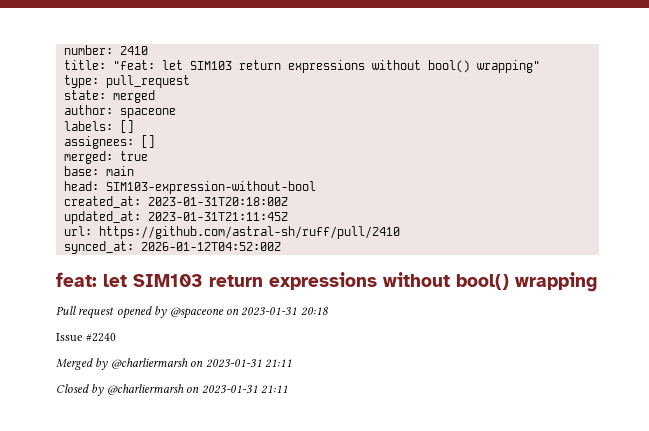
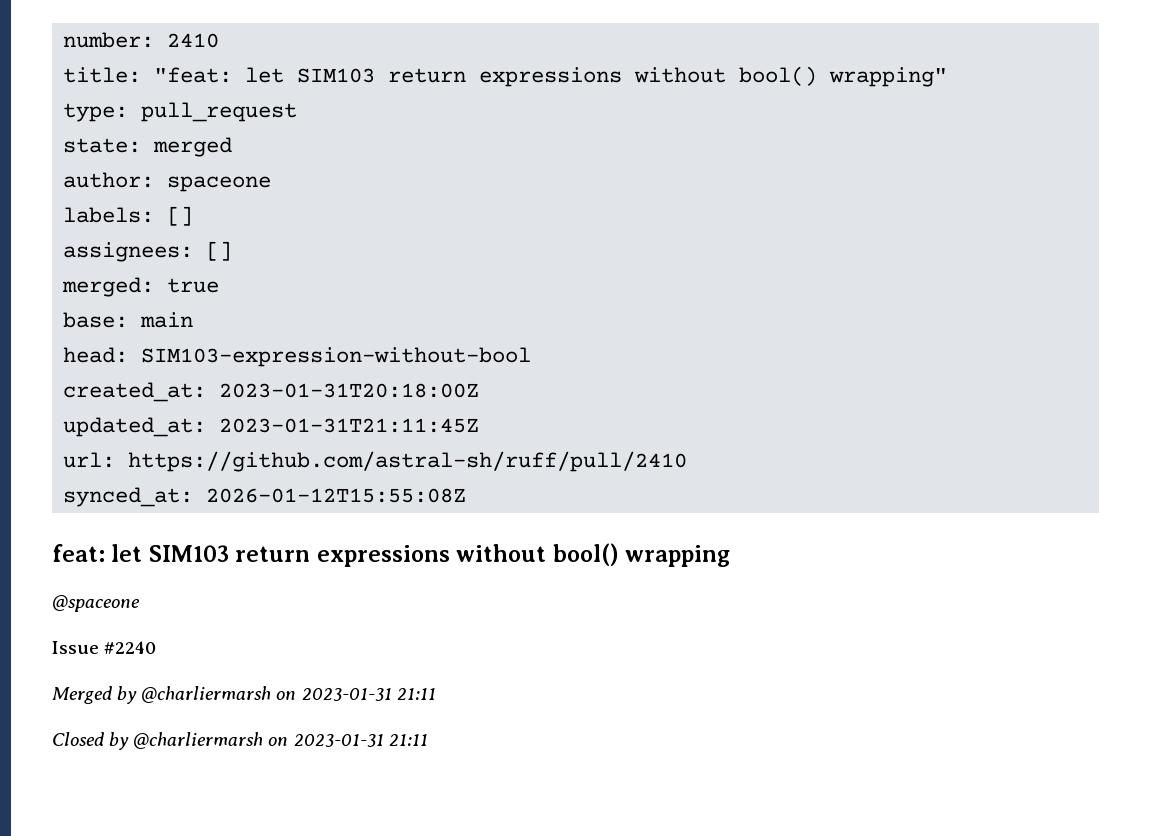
- synced_at: 2026-01-12T04:52:00Z
+ synced_at: 2026-01-12T15:55:08Z
- Pull request opened by @spaceone on 2023-01-31 20:18
+ @spaceone

